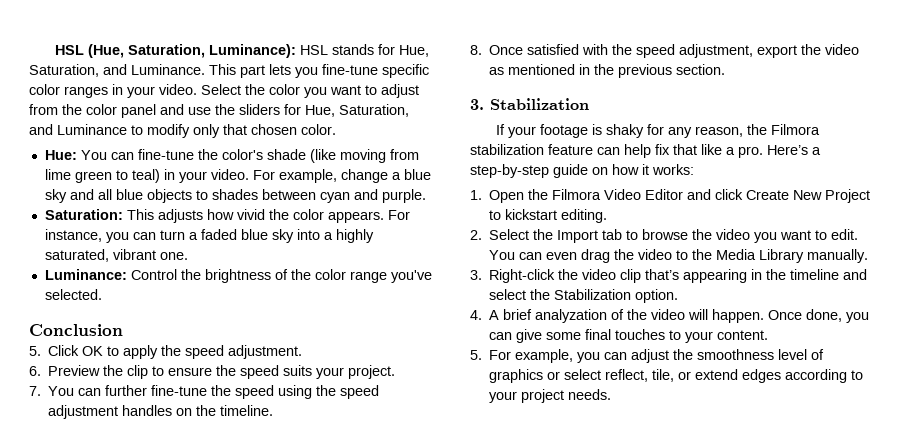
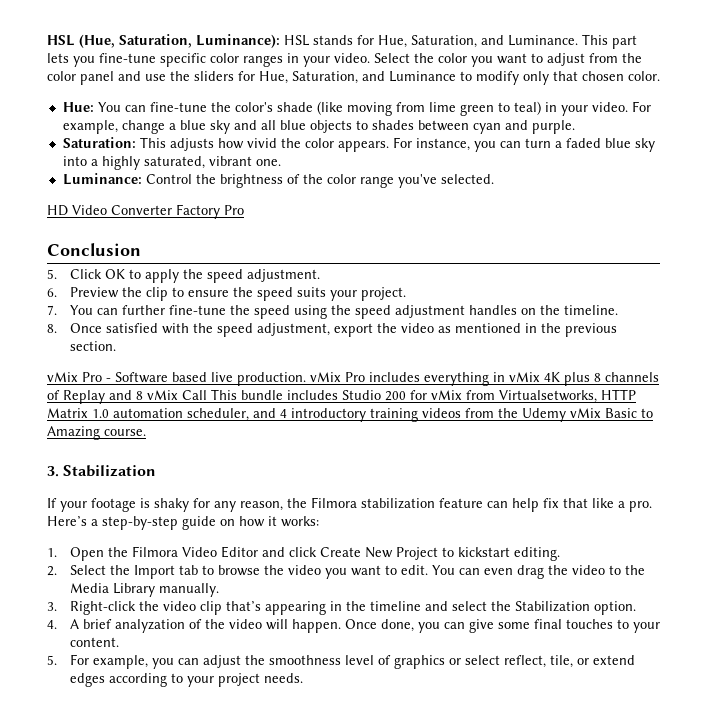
+ HD Video Converter Factory Pro
+ vMix Pro - Software based live production. vMix Pro includes everything in vMix 4K plus 8 channels of Replay and 8 vMix Call This bundle includes Studio 200 for vMix from Virtualsetworks, HTTP Matrix 1.0 automation scheduler, and 4 introductory training videos from the Udemy vMix Basic to Amazing course.

